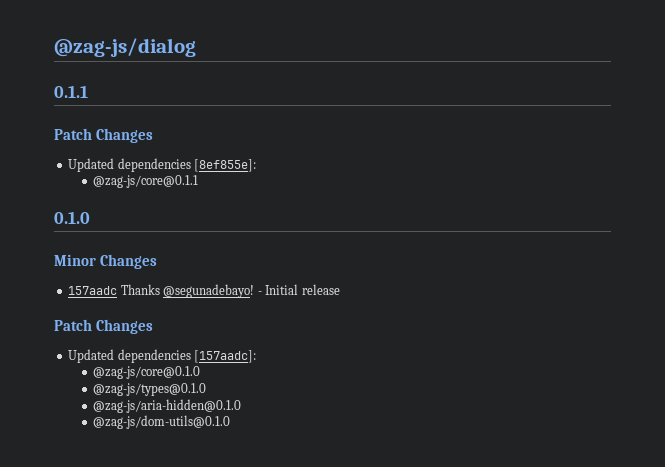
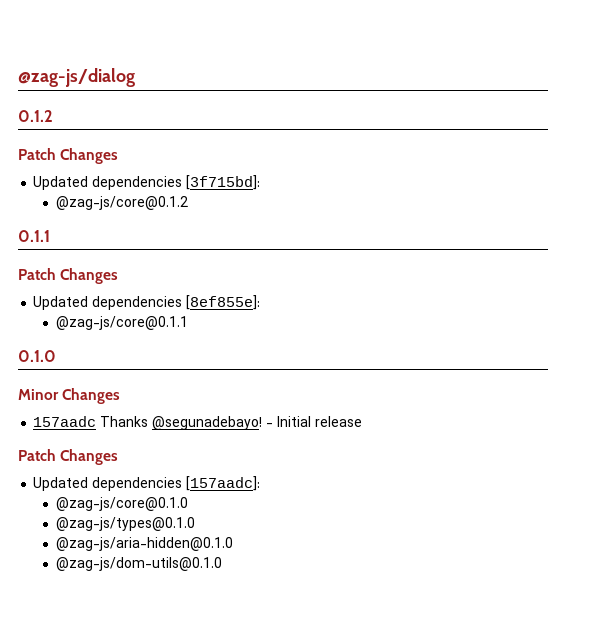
+ 0.1.2
+ Patch Changes
+ Updated dependencies [3f715bd]:
+ @zag-js/core@0.1.2

